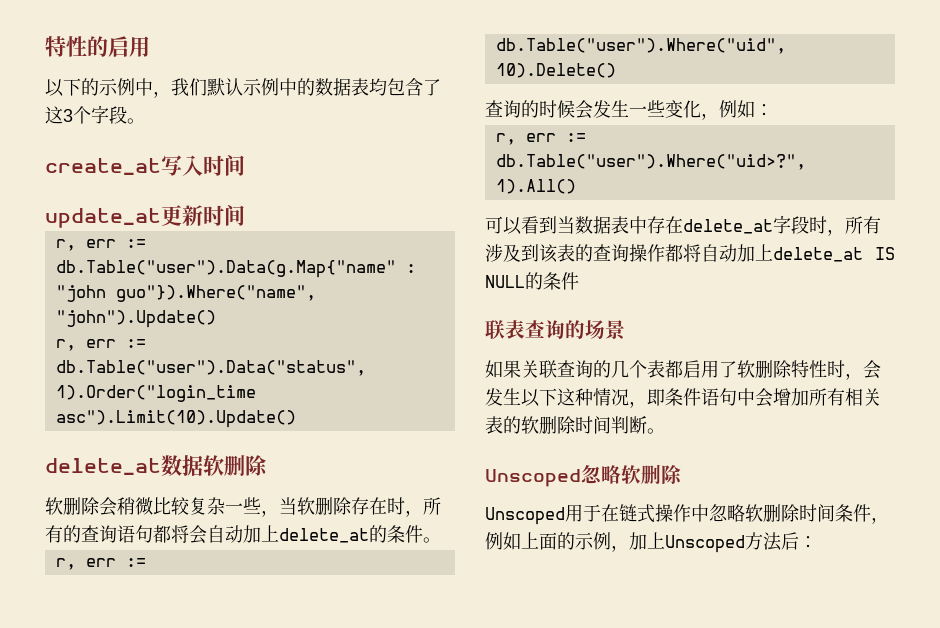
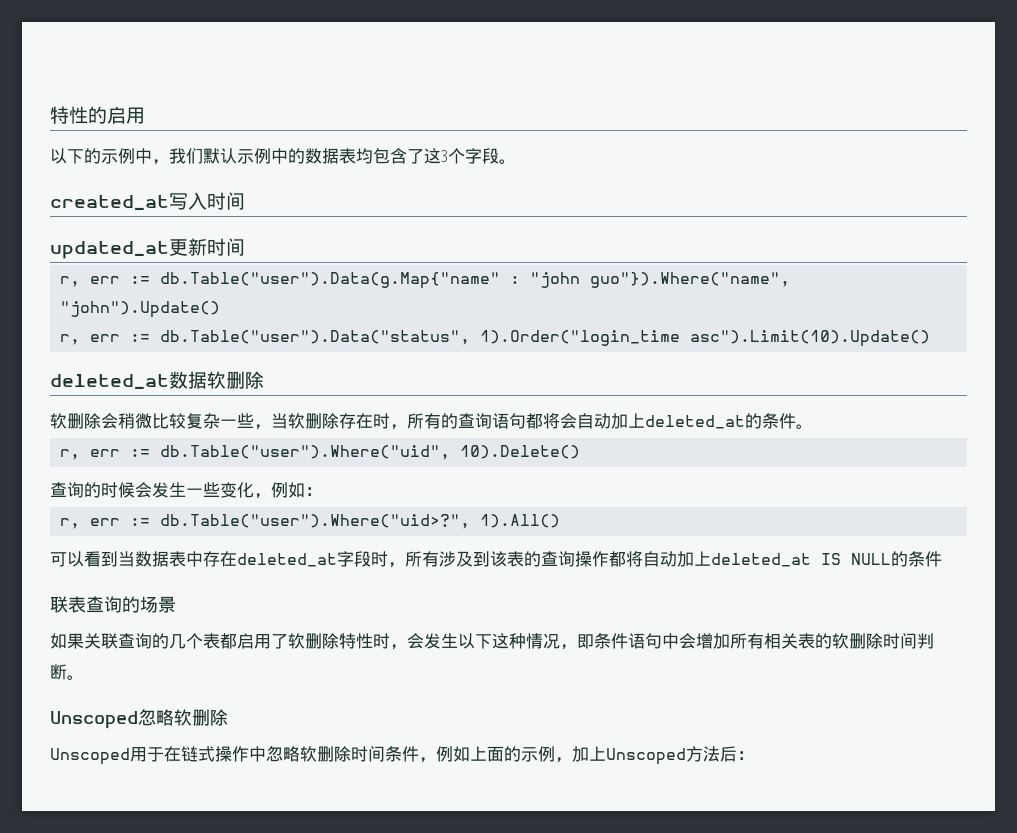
- create_at写入时间
+ created_at写入时间
- update_at更新时间
+ updated_at更新时间
- delete_at数据软删除
+ deleted_at数据软删除
- 软删除会稍微比较复杂一些，当软删除存在时，所有的查询语句都将会自动加上delete_at的条件。
+ 软删除会稍微比较复杂一些，当软删除存在时，所有的查询语句都将会自动加上deleted_at的条件。
- 可以看到当数据表中存在delete_at字段时，所有涉及到该表的查询操作都将自动加上delete_at IS NULL的条件
+ 可以看到当数据表中存在deleted_at字段时，所有涉及到该表的查询操作都将自动加上deleted_at IS NULL的条件

